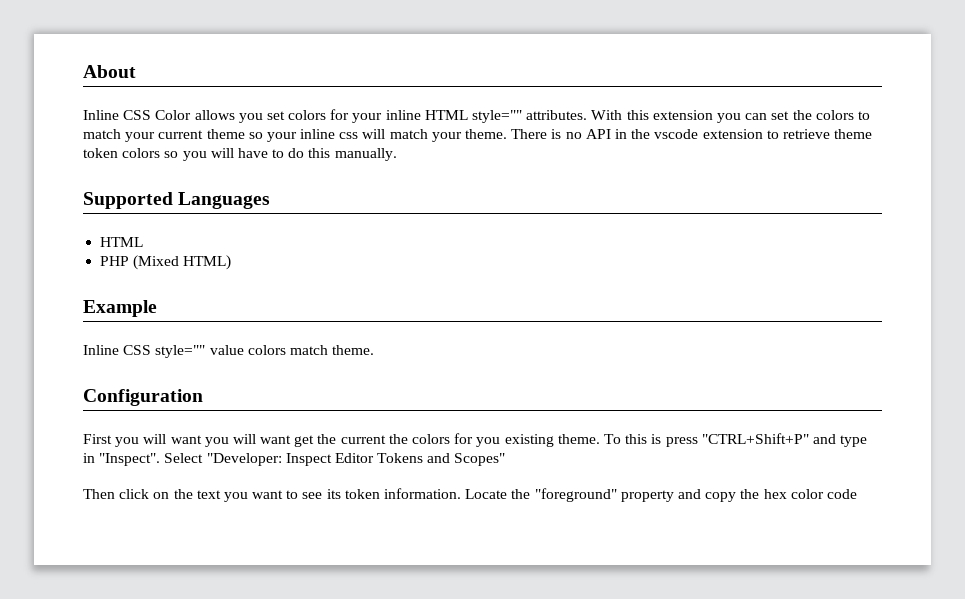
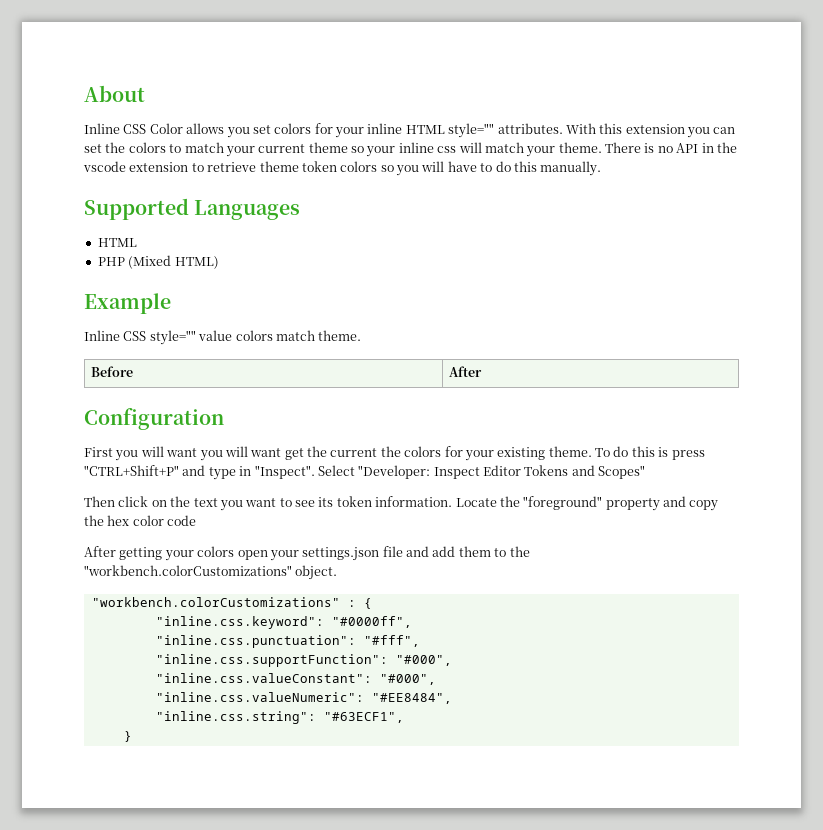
+ Before | After
- First you will want you will want get the current the colors for you existing theme.
+ First you will want you will want get the current the colors for your existing theme.
- To this is press "CTRL+Shift+P" and type in "Inspect".
+ To do this is press "CTRL+Shift+P" and type in "Inspect".
+ After getting your colors open your settings.json file and add them to the "workbench.colorCustomizations" object.
+ "workbench.colorCustomizations" : {
+ "inline.css.keyword": "#0000ff",
+ "inline.css.punctuation": "#fff",
+ "inline.css.supportFunction": "#000",
+ "inline.css.valueConstant": "#000",
+ "inline.css.valueNumeric": "#EE8484",
+ "inline.css.string": "#63ECF1",
+ }

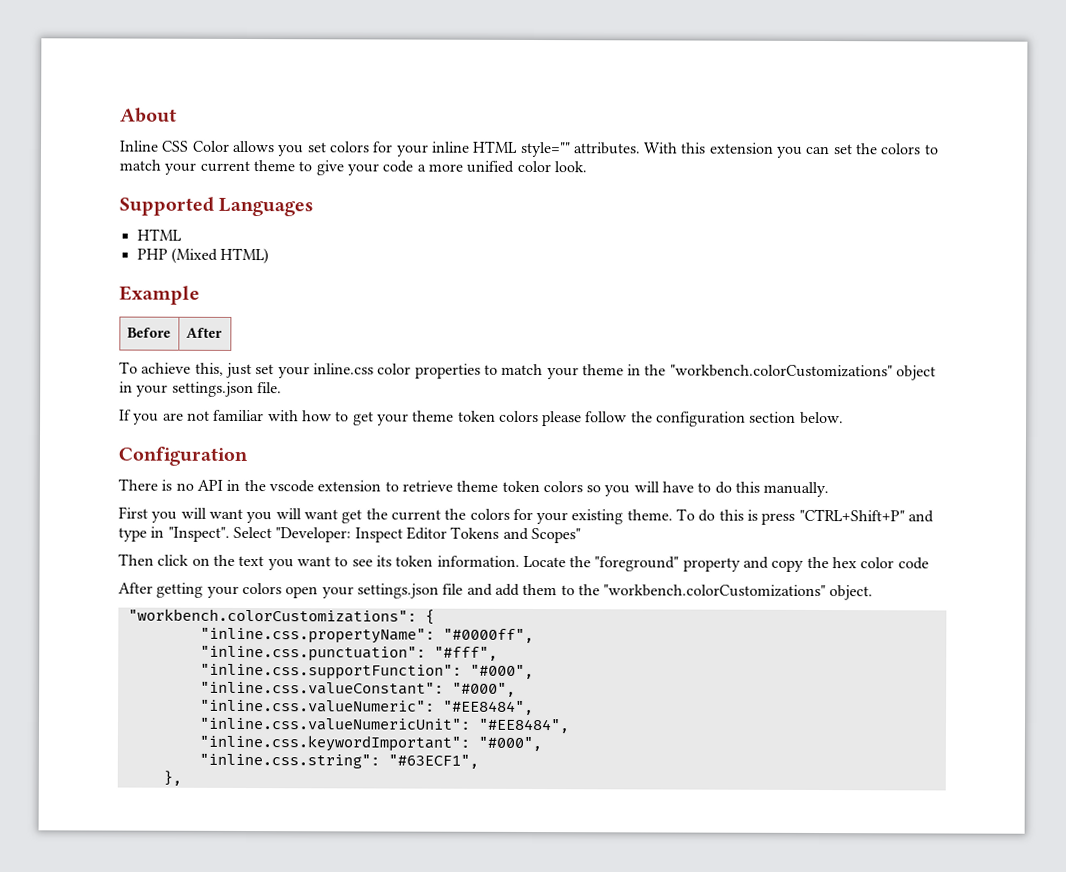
- With this extension you can set the colors to match your current theme so your inline css will match your theme. There is no API in the vscode extension to retrieve theme token colors so you will have to do this manually.
+ With this extension you can set the colors to match your current theme to give your code a more unified color look.
+ Supported Languages
+ HTML
+ PHP (Mixed HTML)
+ Example
+ Before | After
+ To achieve this, just set your inline.css color properties to match your theme in the "workbench.colorCustomizations" object in your settings.json file.
+ If you are not familiar with how to get your theme token colors please follow the configuration section below.
+ Configuration
+ There is no API in the vscode extension to retrieve theme token colors so you will have to do this manually.
- Supported Languages
- HTML
- PHP (Mixed HTML)
- Example
- Inline CSS style="" value colors match theme.
- Before | After
- Configuration
- "workbench.colorCustomizations" : {
+ "workbench.colorCustomizations": {
- "inline.css.keyword": "#0000ff",
+ "inline.css.propertyName": "#0000ff",
+ "inline.css.valueNumericUnit": "#EE8484",
+ "inline.css.keywordImportant": "#000",
- }
+ },

